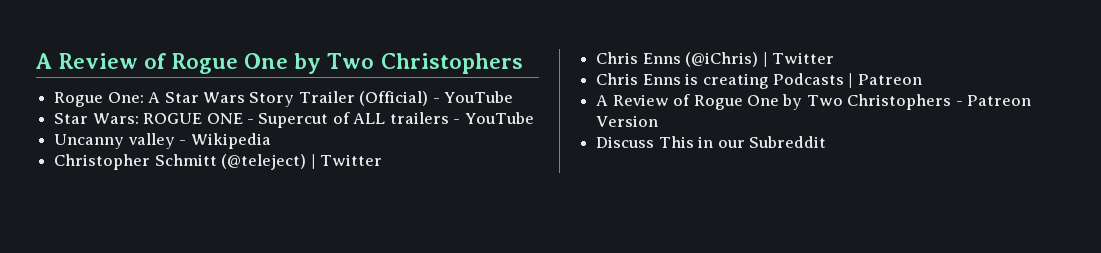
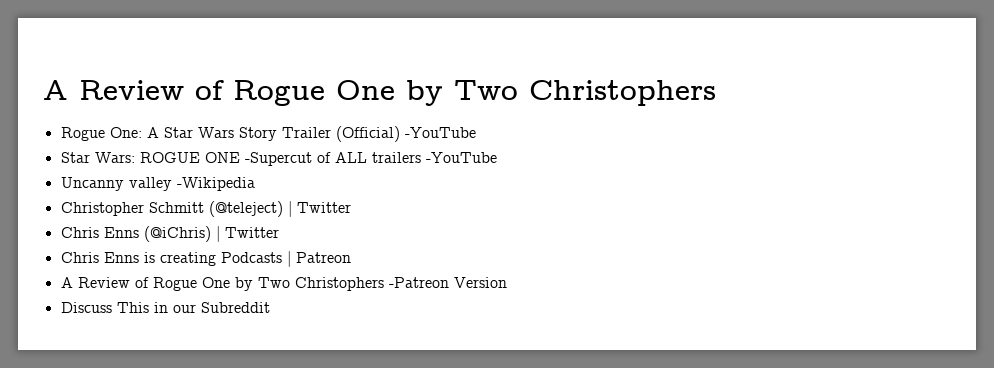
- Rogue One: A Star Wars Story Trailer (Official) - YouTube
+ Rogue One: A Star Wars Story Trailer (Official) -YouTube
- Star Wars: ROGUE ONE - Supercut of ALL trailers - YouTube
+ Star Wars: ROGUE ONE -Supercut of ALL trailers -YouTube
- Uncanny valley - Wikipedia
+ Uncanny valley -Wikipedia
- A Review of Rogue One by Two Christophers - Patreon Version
+ A Review of Rogue One by Two Christophers -Patreon Version

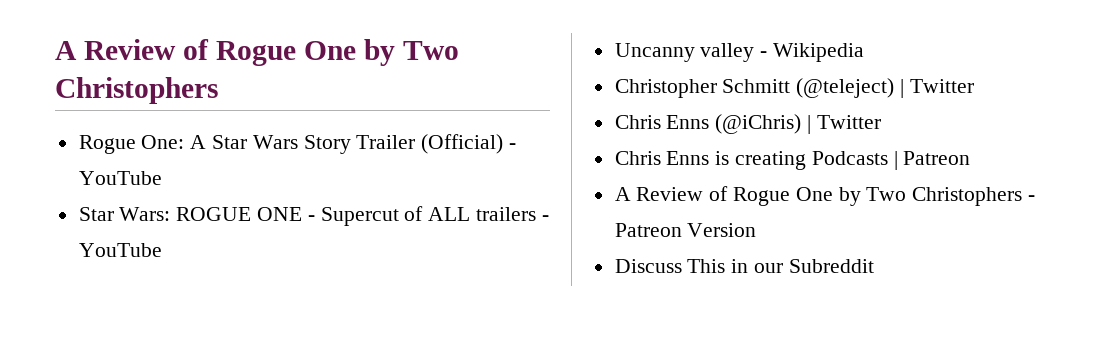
- Rogue One: A Star Wars Story Trailer (Official) -YouTube
+ Rogue One: A Star Wars Story Trailer (Official) - YouTube
- Star Wars: ROGUE ONE -Supercut of ALL trailers -YouTube
+ Star Wars: ROGUE ONE - Supercut of ALL trailers - YouTube
- Uncanny valley -Wikipedia
+ Uncanny valley - Wikipedia
- A Review of Rogue One by Two Christophers -Patreon Version
+ A Review of Rogue One by Two Christophers - Patreon Version

